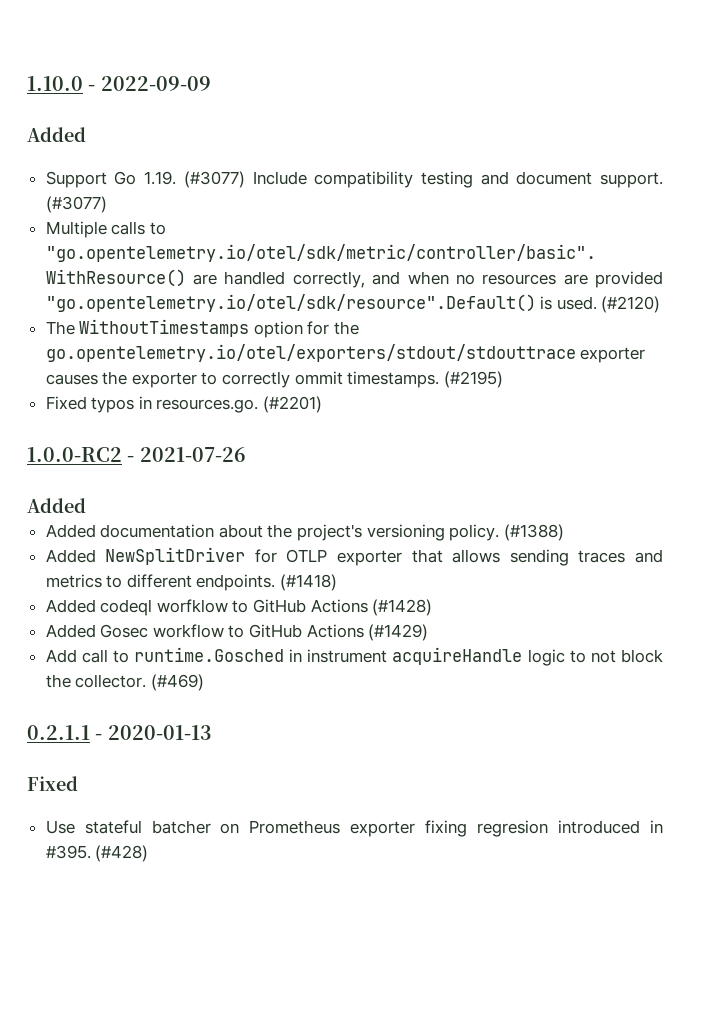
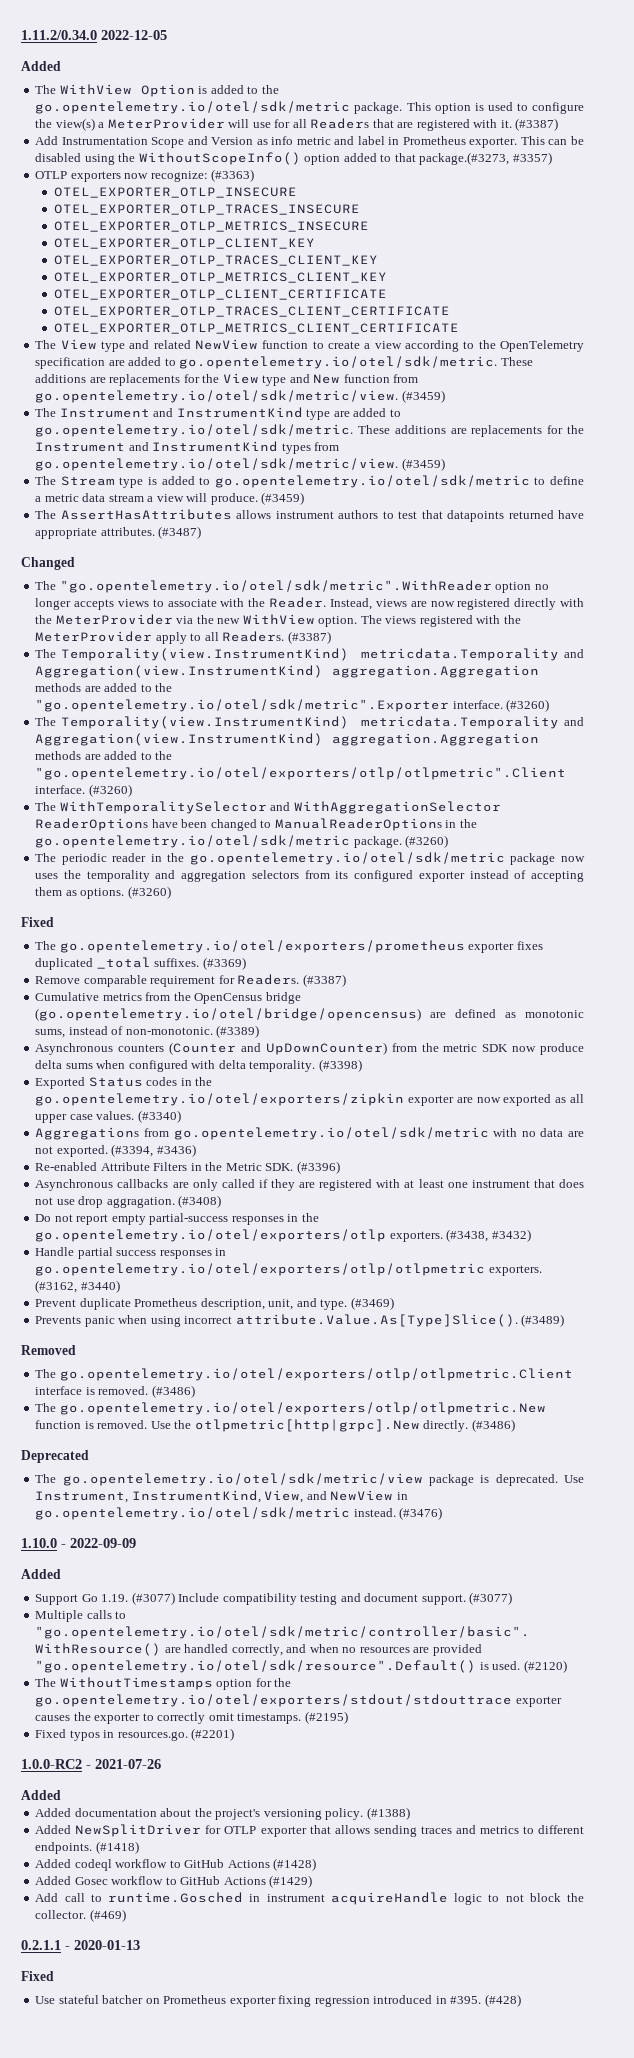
+ 1.11.2/0.34.0 2022-12-05
+ Added
+ The WithView Option is added to the go.opentelemetry.io/otel/sdk/metric package. This option is used to configure the view(s) a MeterProvider will use for all Readers that are registered with it. (#3387)
+ Add Instrumentation Scope and Version as info metric and label in Prometheus exporter. This can be disabled using the WithoutScopeInfo() option added to that package.(#3273, #3357)
+ OTLP exporters now recognize: (#3363)
+ OTEL_EXPORTER_OTLP_INSECURE
+ OTEL_EXPORTER_OTLP_TRACES_INSECURE
+ OTEL_EXPORTER_OTLP_METRICS_INSECURE
+ OTEL_EXPORTER_OTLP_CLIENT_KEY
+ OTEL_EXPORTER_OTLP_TRACES_CLIENT_KEY
+ OTEL_EXPORTER_OTLP_METRICS_CLIENT_KEY
+ OTEL_EXPORTER_OTLP_CLIENT_CERTIFICATE
+ OTEL_EXPORTER_OTLP_TRACES_CLIENT_CERTIFICATE
+ OTEL_EXPORTER_OTLP_METRICS_CLIENT_CERTIFICATE
+ The View type and related NewView function to create a view according to the OpenTelemetry specification are added to go.opentelemetry.io/otel/sdk/metric. These additions are replacements for the View type and New function from go.opentelemetry.io/otel/sdk/metric/view. (#3459)
+ The Instrument and InstrumentKind type are added to go.opentelemetry.io/otel/sdk/metric. These additions are replacements for the Instrument and InstrumentKind types from go.opentelemetry.io/otel/sdk/metric/view. (#3459)
+ The Stream type is added to go.opentelemetry.io/otel/sdk/metric to define a metric data stream a view will produce. (#3459)
+ The AssertHasAttributes allows instrument authors to test that datapoints returned have appropriate attributes. (#3487)
+ Changed
+ The "go.opentelemetry.io/otel/sdk/metric".WithReader option no longer accepts views to associate with the Reader. Instead, views are now registered directly with the MeterProvider via the new WithView option. The views registered with the MeterProvider apply to all Readers. (#3387)
+ The Temporality(view.InstrumentKind) metricdata.Temporality and Aggregation(view.InstrumentKind) aggregation.Aggregation methods are added to the "go.opentelemetry.io/otel/sdk/metric".Exporter interface. (#3260)
+ The Temporality(view.InstrumentKind) metricdata.Temporality and Aggregation(view.InstrumentKind) aggregation.Aggregation methods are added to the "go.opentelemetry.io/otel/exporters/otlp/otlpmetric".Client interface. (#3260)
+ The WithTemporalitySelector and WithAggregationSelector ReaderOptions have been changed to ManualReaderOptions in the go.opentelemetry.io/otel/sdk/metric package. (#3260)
+ The periodic reader in the go.opentelemetry.io/otel/sdk/metric package now uses the temporality and aggregation selectors from its configured exporter instead of accepting them as options. (#3260)
+ Fixed
+ The go.opentelemetry.io/otel/exporters/prometheus exporter fixes duplicated _total suffixes. (#3369)
+ Remove comparable requirement for Readers. (#3387)
+ Cumulative metrics from the OpenCensus bridge (go.opentelemetry.io/otel/bridge/opencensus) are defined as monotonic sums, instead of non-monotonic. (#3389)
+ Asynchronous counters (Counter and UpDownCounter) from the metric SDK now produce delta sums when configured with delta temporality. (#3398)
+ Exported Status codes in the go.opentelemetry.io/otel/exporters/zipkin exporter are now exported as all upper case values. (#3340)
+ Aggregations from go.opentelemetry.io/otel/sdk/metric with no data are not exported. (#3394, #3436)
+ Re-enabled Attribute Filters in the Metric SDK. (#3396)
+ Asynchronous callbacks are only called if they are registered with at least one instrument that does not use drop aggragation. (#3408)
+ Do not report empty partial-success responses in the go.opentelemetry.io/otel/exporters/otlp exporters. (#3438, #3432)
+ Handle partial success responses in go.opentelemetry.io/otel/exporters/otlp/otlpmetric exporters. (#3162, #3440)
+ Prevent duplicate Prometheus description, unit, and type. (#3469)
+ Prevents panic when using incorrect attribute.Value.As[Type]Slice(). (#3489)
+ Removed
+ The go.opentelemetry.io/otel/exporters/otlp/otlpmetric.Client interface is removed. (#3486)
+ The go.opentelemetry.io/otel/exporters/otlp/otlpmetric.New function is removed. Use the otlpmetric[http|grpc].New directly. (#3486)
+ Deprecated
+ The go.opentelemetry.io/otel/sdk/metric/view package is deprecated. Use Instrument, InstrumentKind, View, and NewView in go.opentelemetry.io/otel/sdk/metric instead. (#3476)
- The WithoutTimestamps option for the go.opentelemetry.io/otel/exporters/stdout/stdouttrace exporter causes the exporter to correctly ommit timestamps.
+ The WithoutTimestamps option for the go.opentelemetry.io/otel/exporters/stdout/stdouttrace exporter causes the exporter to correctly omit timestamps.
- Added codeql worfklow to GitHub Actions (#1428)
+ Added codeql workflow to GitHub Actions (#1428)
- Use stateful batcher on Prometheus exporter fixing regresion introduced in #395.
+ Use stateful batcher on Prometheus exporter fixing regression introduced in #395.

